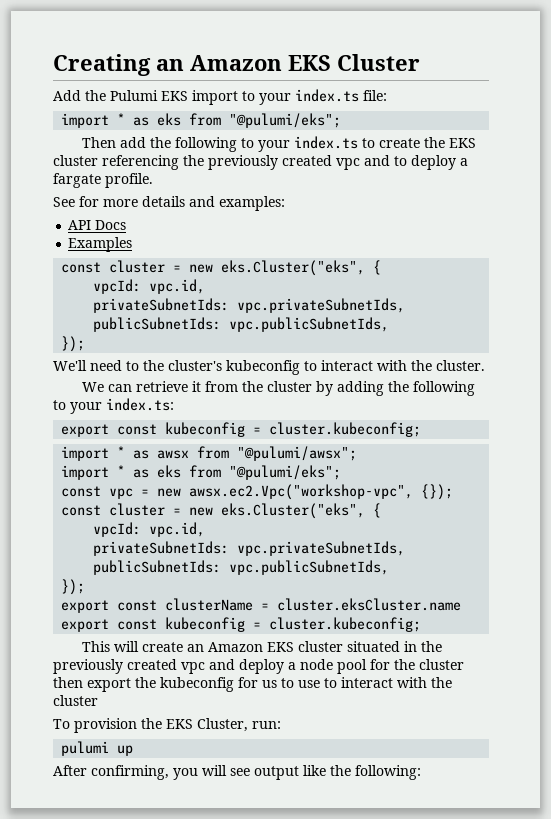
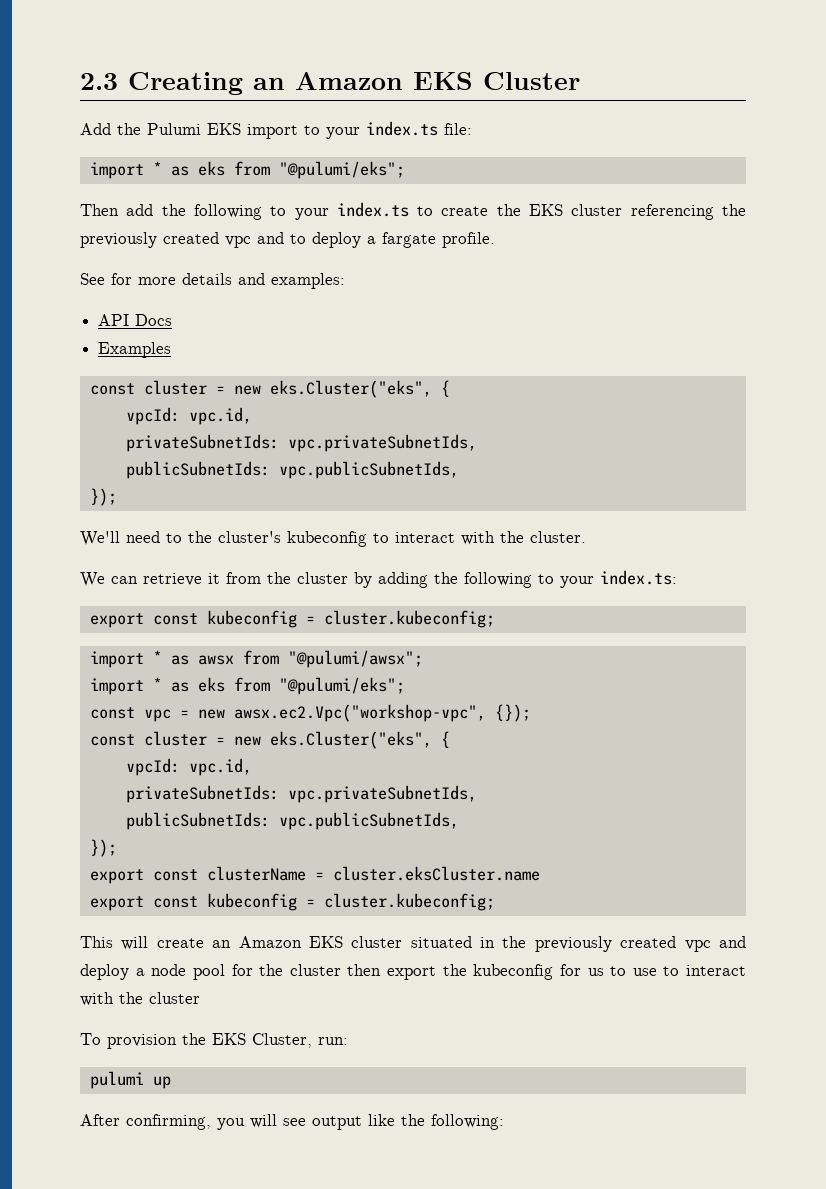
- Creating an Amazon EKS Cluster
+ 2.3 Creating an Amazon EKS Cluster

